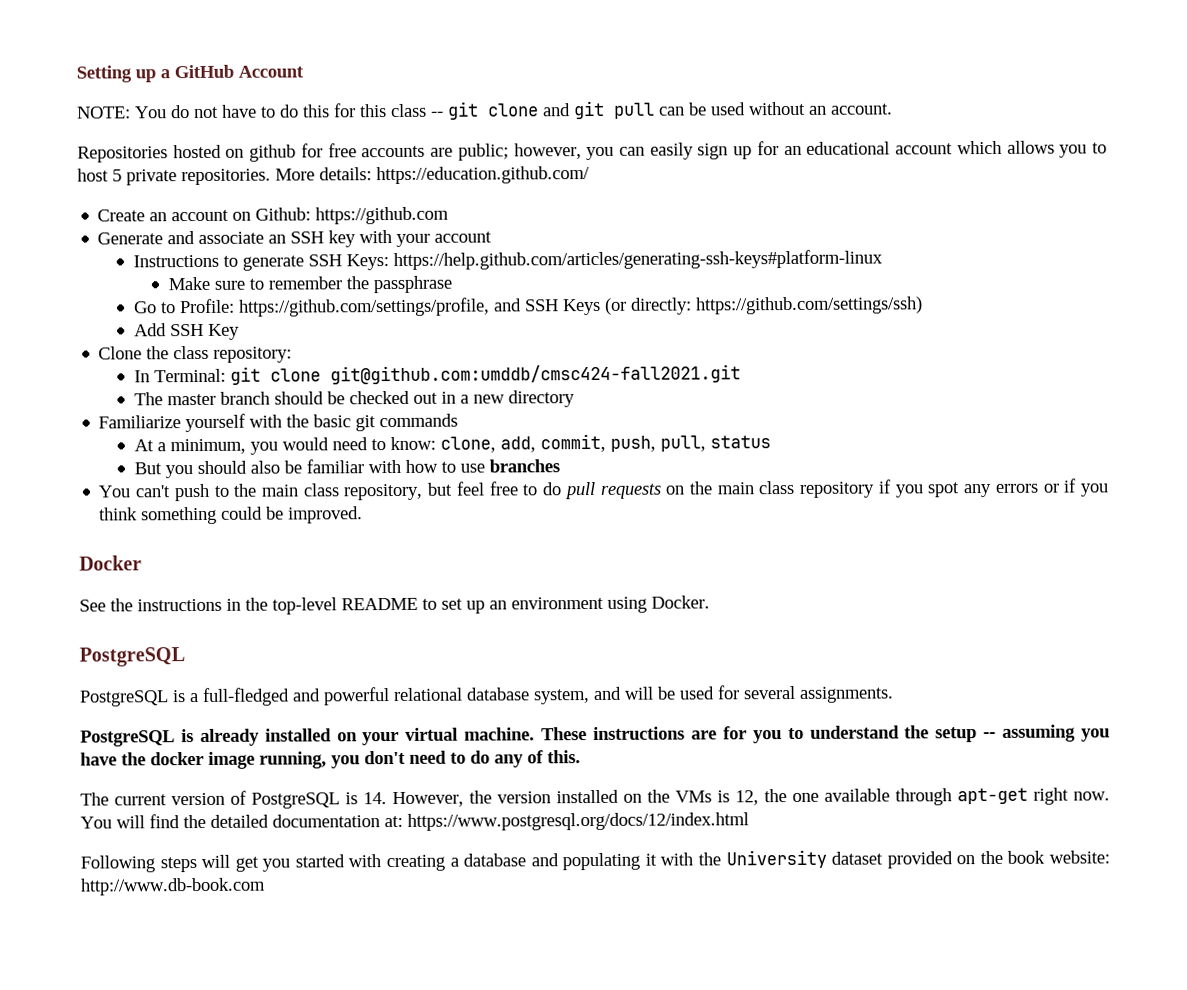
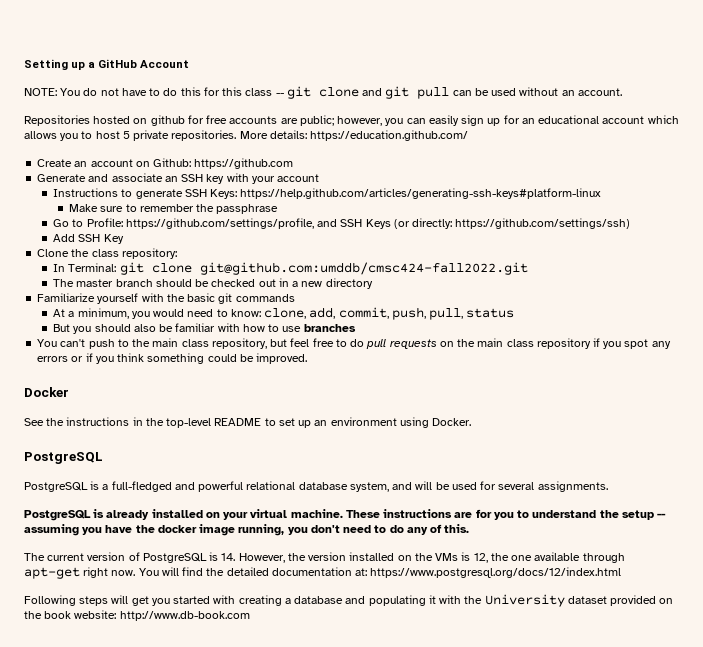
- In Terminal: git clone git@github.com:umddb/cmsc424-fall2021.git
+ In Terminal: git clone git@github.com:umddb/cmsc424-fall2022.git

